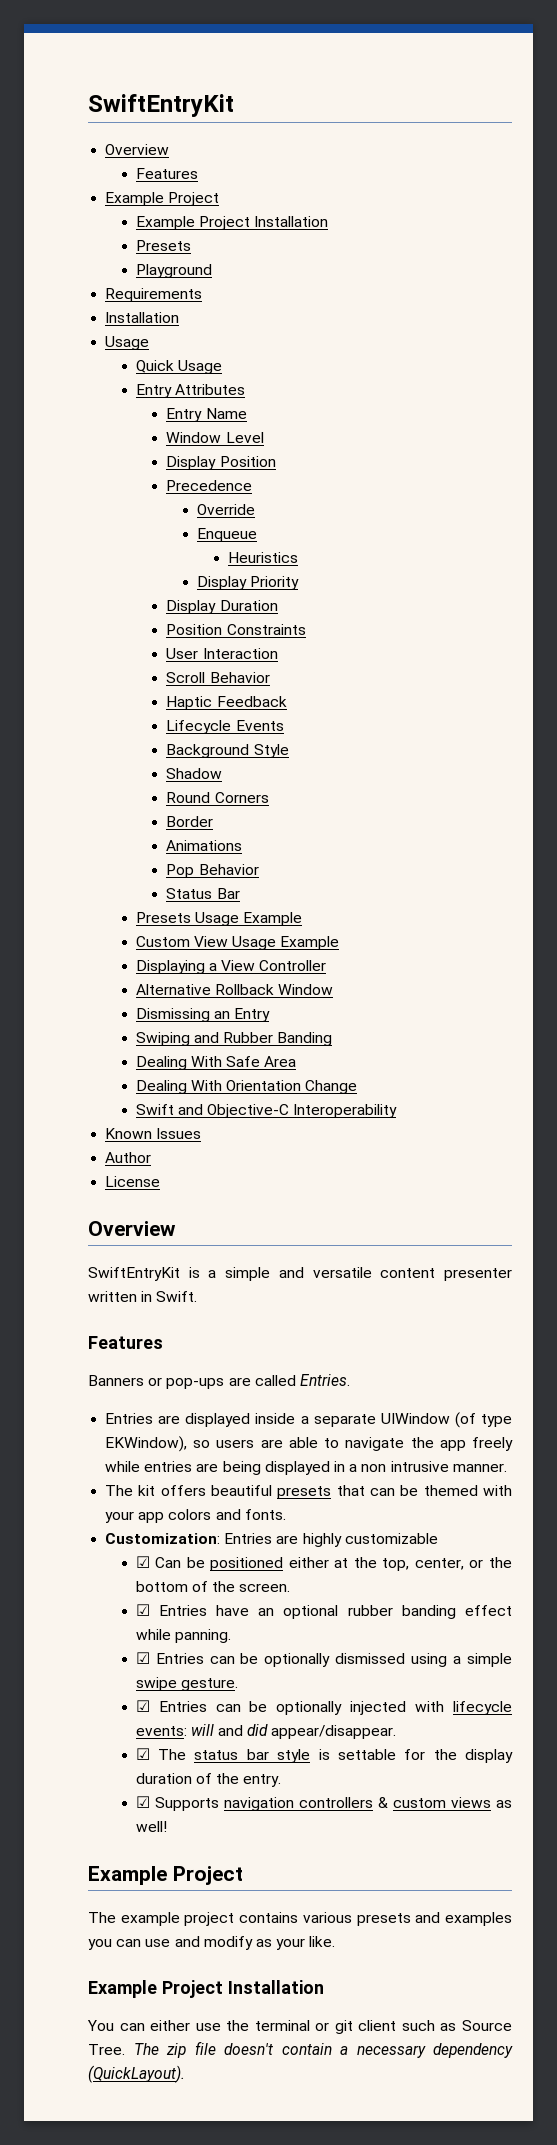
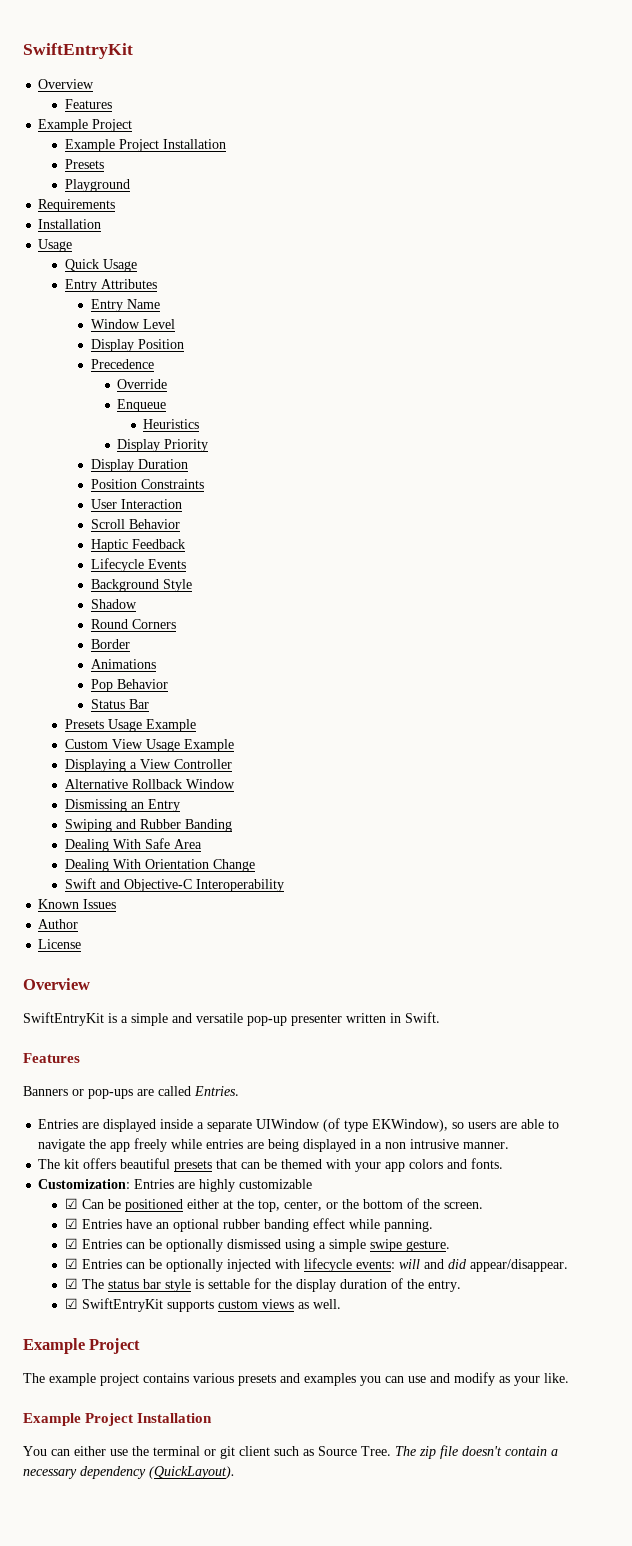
- SwiftEntryKit is a simple and versatile content presenter written in Swift.
+ SwiftEntryKit is a simple and versatile pop-up presenter written in Swift.
- ☑ Supports navigation controllers & custom views as well!
+ ☑ SwiftEntryKit supports custom views as well.

